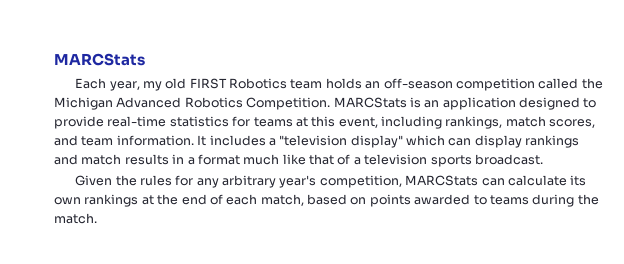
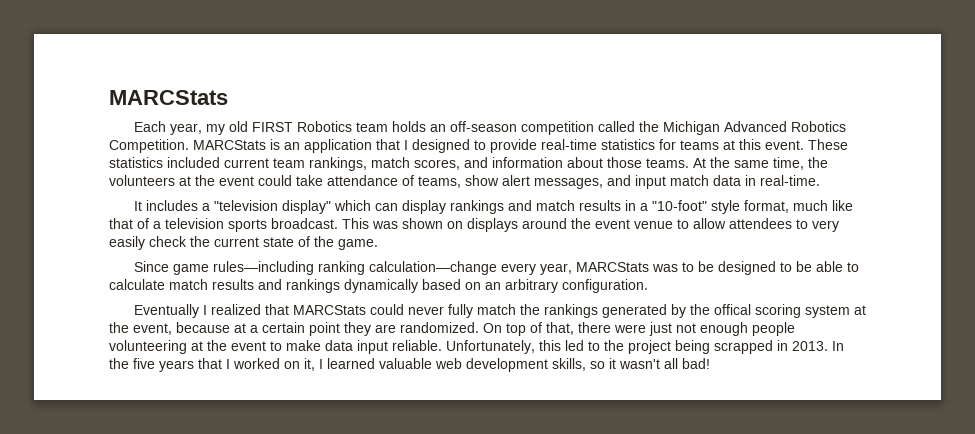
- MARCStats is an application designed to provide real-time statistics for teams at this event, including rankings, match scores, and team information. It includes a "television display" which can display rankings and match results in a format much like that of a television sports broadcast.
- Given the rules for any arbitrary year's competition, MARCStats can calculate its own rankings at the end of each match, based on points awarded to teams during the match.
+ MARCStats is an application that I designed to provide real-time statistics for teams at this event. These statistics included current team rankings, match scores, and information about those teams. At the same time, the volunteers at the event could take attendance of teams, show alert messages, and input match data in real-time.
+ It includes a "television display" which can display rankings and match results in a "10-foot" style format, much like that of a television sports broadcast. This was shown on displays around the event venue to allow attendees to very easily check the current state of the game.
+ Since game rules—including ranking calculation—change every year, MARCStats was to be designed to be able to calculate match results and rankings dynamically based on an arbitrary configuration.
+ Eventually I realized that MARCStats could never fully match the rankings generated by the offical scoring system at the event, because at a certain point they are randomized. On top of that, there were just not enough people volunteering at the event to make data input reliable. Unfortunately, this led to the project being scrapped in 2013. In the five years that I worked on it, I learned valuable web development skills, so it wasn't all bad!

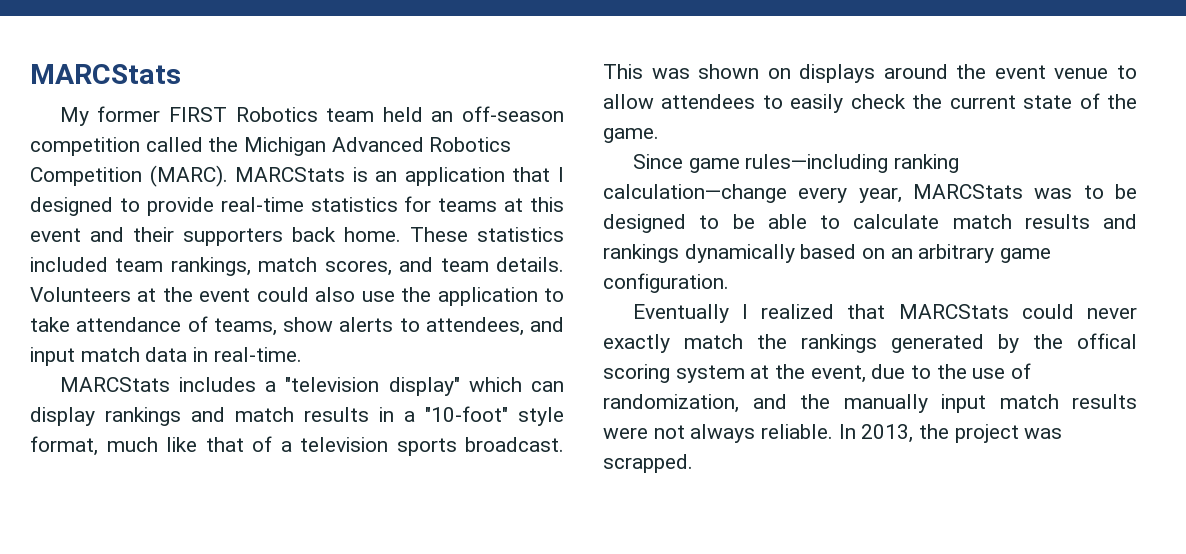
- Each year, my old FIRST Robotics team holds an off-season competition called the Michigan Advanced Robotics Competition.
+ My former FIRST Robotics team held an off-season competition called the Michigan Advanced Robotics Competition (MARC).
- MARCStats is an application that I designed to provide real-time statistics for teams at this event.
+ MARCStats is an application that I designed to provide real-time statistics for teams at this event and their supporters back home.
- These statistics included current team rankings, match scores, and information about those teams. At the same time, the volunteers at the event could take attendance of teams, show alert messages, and input match data in real-time.
+ These statistics included team rankings, match scores, and team details. Volunteers at the event could also use the application to take attendance of teams, show alerts to attendees, and input match data in real-time.
- It includes a "television display" which can display rankings and match results in a "10-foot" style format, much like that of a television sports broadcast.
+ MARCStats includes a "television display" which can display rankings and match results in a "10-foot" style format, much like that of a television sports broadcast.
- This was shown on displays around the event venue to allow attendees to very easily check the current state of the game.
+ This was shown on displays around the event venue to allow attendees to easily check the current state of the game.
- Since game rules—including ranking calculation—change every year, MARCStats was to be designed to be able to calculate match results and rankings dynamically based on an arbitrary configuration.
+ Since game rules—including ranking calculation—change every year, MARCStats was to be designed to be able to calculate match results and rankings dynamically based on an arbitrary game configuration.
- Eventually I realized that MARCStats could never fully match the rankings generated by the offical scoring system at the event, because at a certain point they are randomized. On top of that, there were just not enough people volunteering at the event to make data input reliable. Unfortunately, this led to the project being scrapped in 2013. In the five years that I worked on it, I learned valuable web development skills, so it wasn't all bad!
+ Eventually I realized that MARCStats could never exactly match the rankings generated by the offical scoring system at the event, due to the use of randomization, and the manually input match results were not always reliable. In 2013, the project was scrapped.

